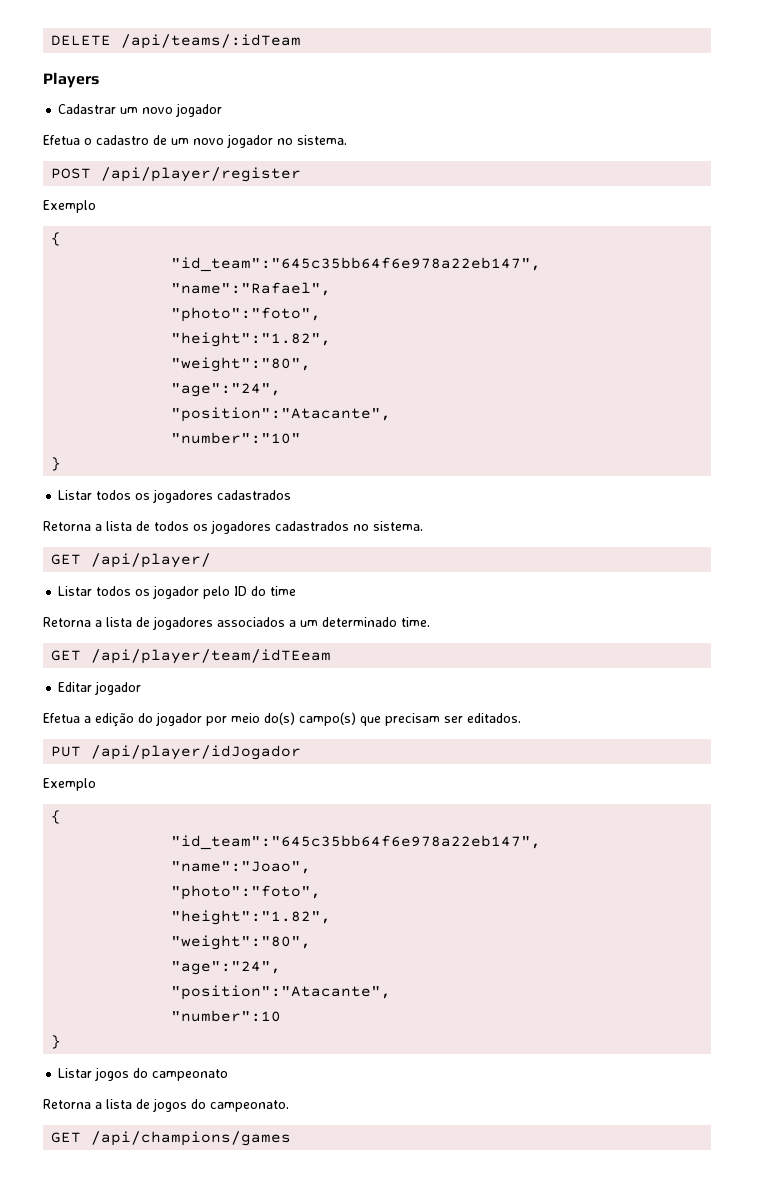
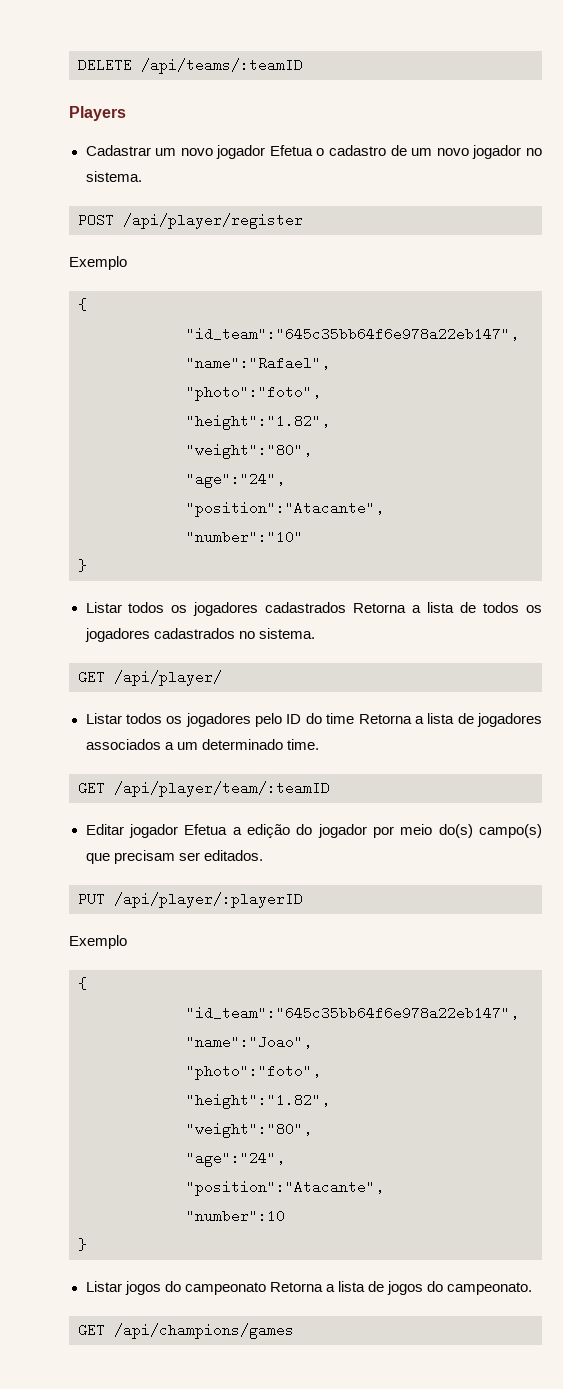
- DELETE /api/teams/:idTeam
+ DELETE /api/teams/:teamID
- Cadastrar um novo jogador
- Efetua o cadastro de um novo jogador no sistema.
+ Cadastrar um novo jogador Efetua o cadastro de um novo jogador no sistema.
- Listar todos os jogadores cadastrados
- Retorna a lista de todos os jogadores cadastrados no sistema.
+ Listar todos os jogadores cadastrados Retorna a lista de todos os jogadores cadastrados no sistema.
- Listar todos os jogador pelo ID do time
- Retorna a lista de jogadores associados a um determinado time.
+ Listar todos os jogadores pelo ID do time Retorna a lista de jogadores associados a um determinado time.
- GET /api/player/team/idTEeam
+ GET /api/player/team/:teamID
- Editar jogador
- Efetua a edição do jogador por meio do(s) campo(s) que precisam ser editados.
+ Editar jogador Efetua a edição do jogador por meio do(s) campo(s) que precisam ser editados.
- PUT /api/player/idJogador
+ PUT /api/player/:playerID
- Listar jogos do campeonato
- Retorna a lista de jogos do campeonato.
+ Listar jogos do campeonato Retorna a lista de jogos do campeonato.

